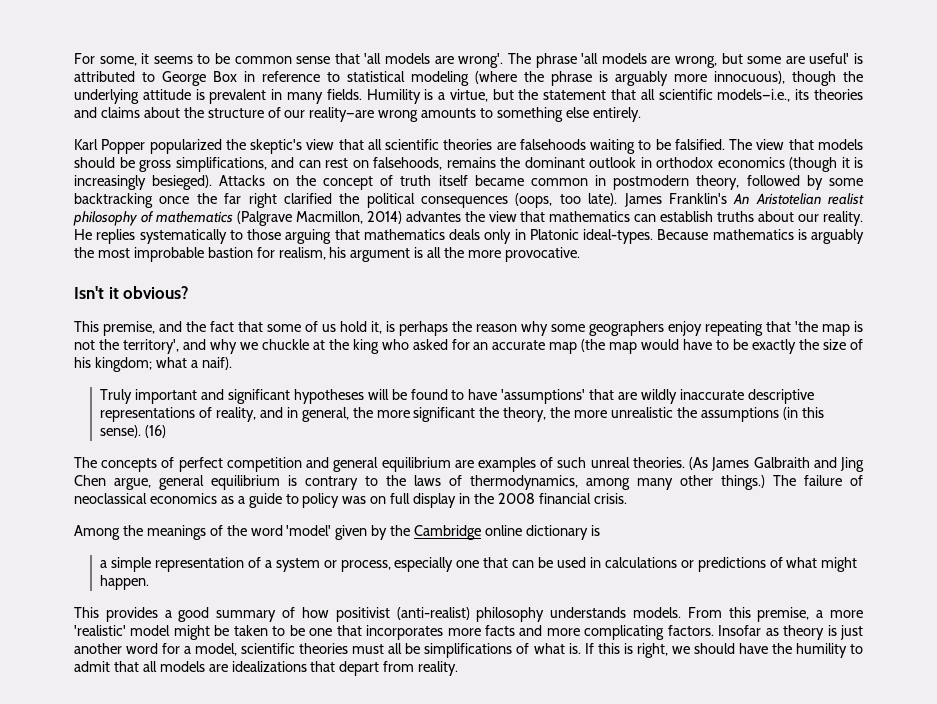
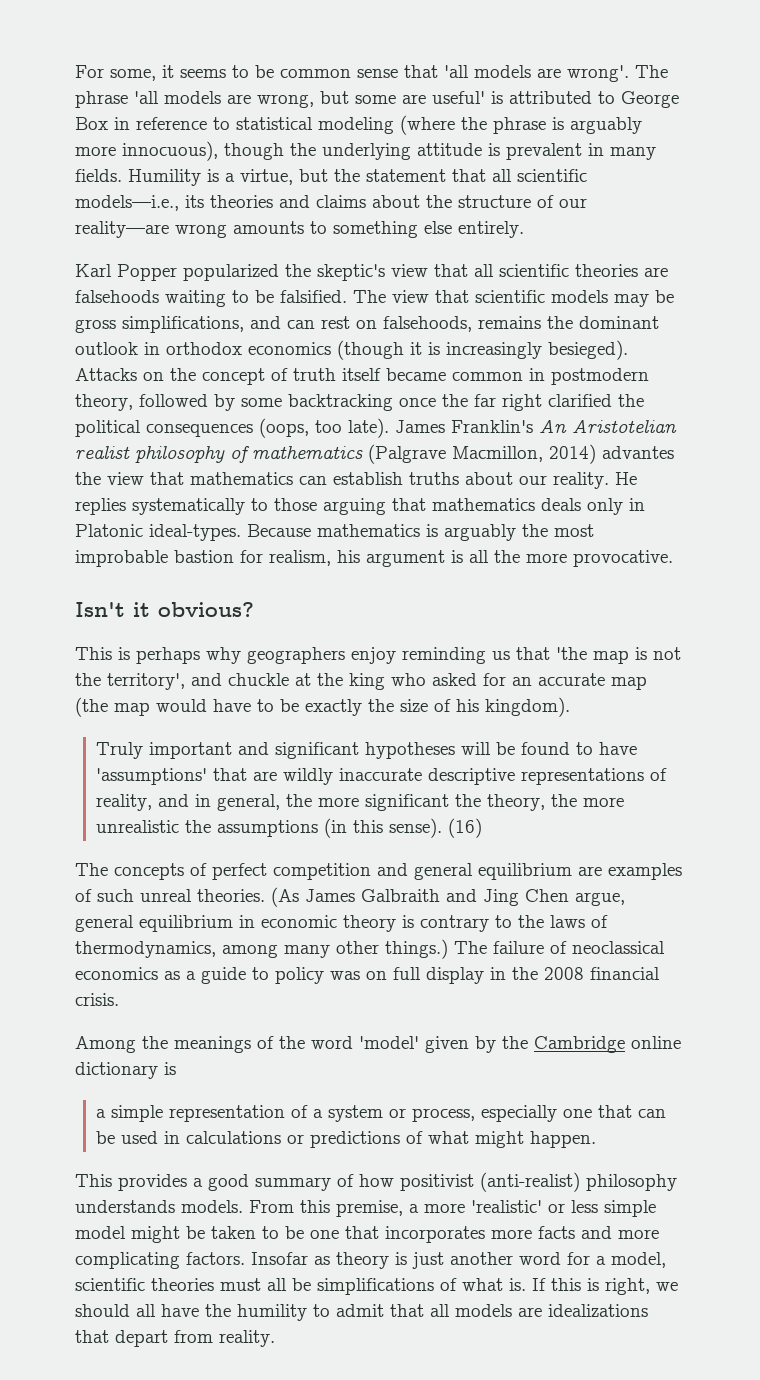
- The view that models should be gross simplifications, and can rest on falsehoods, remains the dominant outlook in orthodox economics (though it is increasingly besieged).
+ The view that scientific models may be gross simplifications, and can rest on falsehoods, remains the dominant outlook in orthodox economics (though it is increasingly besieged).
- This premise, and the fact that some of us hold it, is perhaps the reason why some geographers enjoy repeating that 'the map is not the territory', and why we chuckle at the king who asked for an accurate map (the map would have to be exactly the size of his kingdom; what a naif).
+ This is perhaps why geographers enjoy reminding us that 'the map is not the territory', and chuckle at the king who asked for an accurate map (the map would have to be exactly the size of his kingdom).
- (As James Galbraith and Jing Chen argue, general equilibrium is contrary to the laws of thermodynamics, among many other things.)
+ (As James Galbraith and Jing Chen argue, general equilibrium in economic theory is contrary to the laws of thermodynamics, among many other things.)
- From this premise, a more 'realistic' model might be taken to be one that incorporates more facts and more complicating factors.
+ From this premise, a more 'realistic' or less simple model might be taken to be one that incorporates more facts and more complicating factors.
- If this is right, we should have the humility to admit that all models are idealizations that depart from reality.
+ If this is right, we should all have the humility to admit that all models are idealizations that depart from reality.

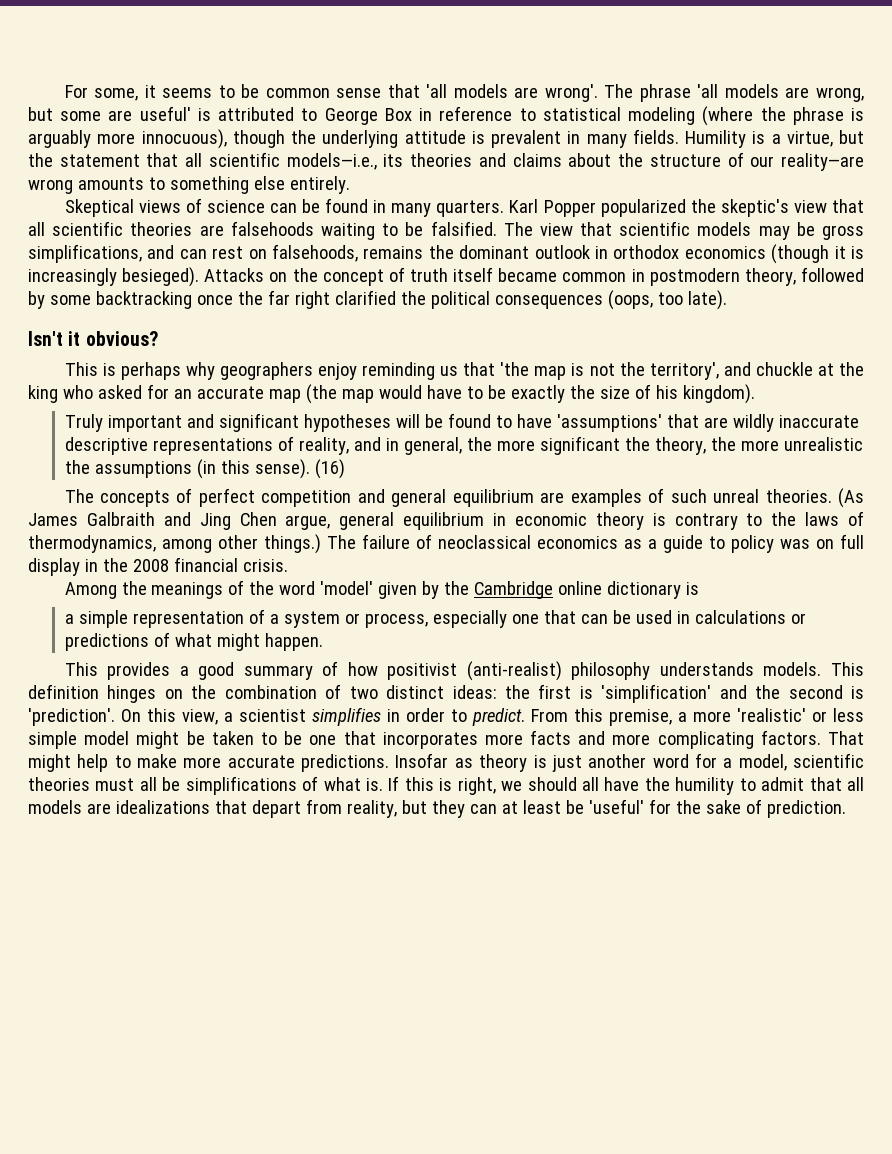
+ Skeptical views of science can be found in many quarters.
- James Franklin's An Aristotelian realist philosophy of mathematics (Palgrave Macmillon, 2014) advantes the view that mathematics can establish truths about our reality. He replies systematically to those arguing that mathematics deals only in Platonic ideal-types. Because mathematics is arguably the most improbable bastion for realism, his argument is all the more provocative.
- (As James Galbraith and Jing Chen argue, general equilibrium in economic theory is contrary to the laws of thermodynamics, among many other things.)
+ (As James Galbraith and Jing Chen argue, general equilibrium in economic theory is contrary to the laws of thermodynamics, among other things.)
+ This definition hinges on the combination of two distinct ideas: the first is 'simplification' and the second is 'prediction'. On this view, a scientist simplifies in order to predict.
+ That might help to make more accurate predictions.
- If this is right, we should all have the humility to admit that all models are idealizations that depart from reality.
+ If this is right, we should all have the humility to admit that all models are idealizations that depart from reality, but they can at least be 'useful' for the sake of prediction.

